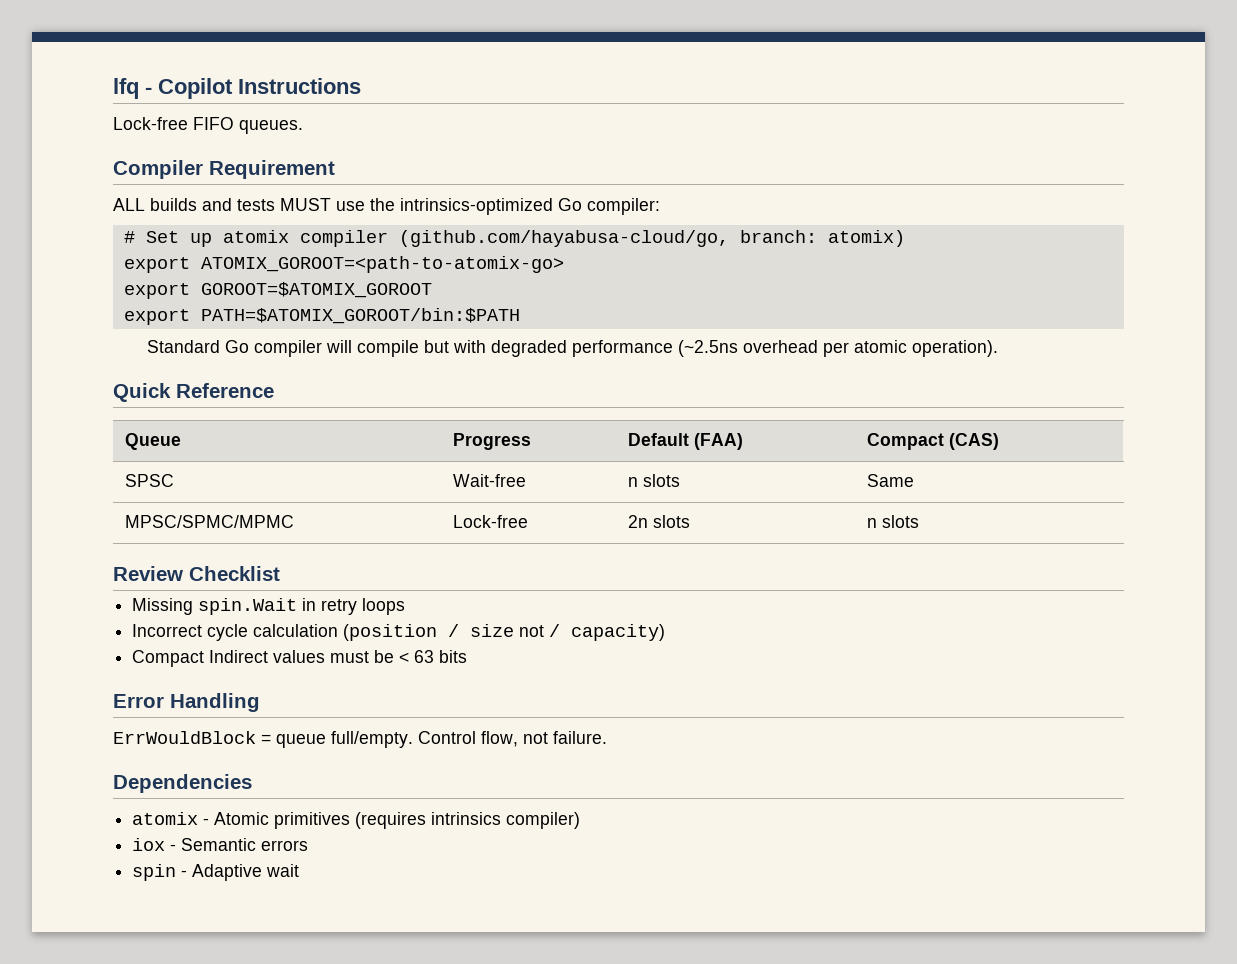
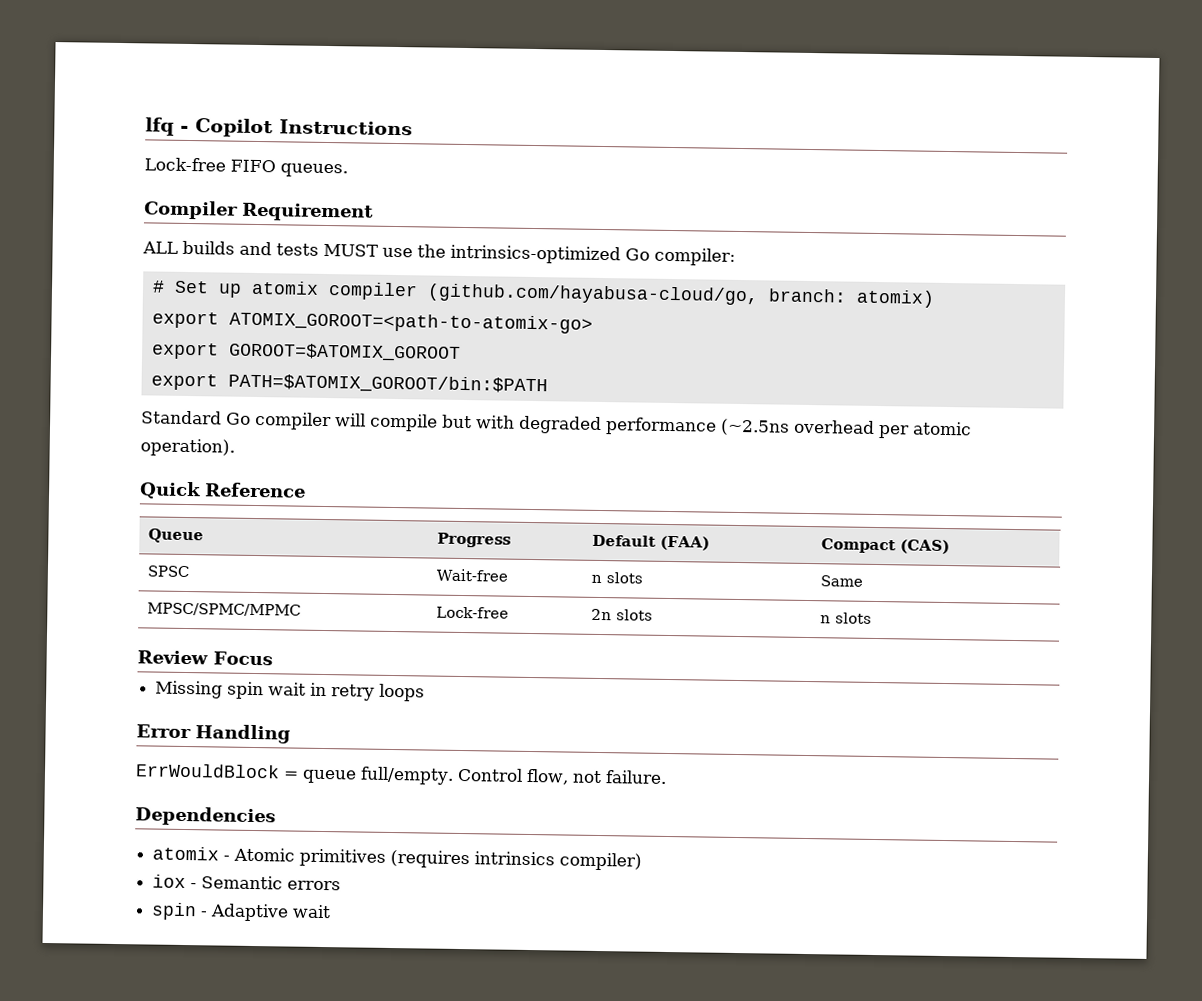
- Review Checklist
+ Review Focus
- Missing spin.Wait in retry loops
+ Missing spin wait in retry loops
- Incorrect cycle calculation (position / size not / capacity)
- Compact Indirect values must be < 63 bits

